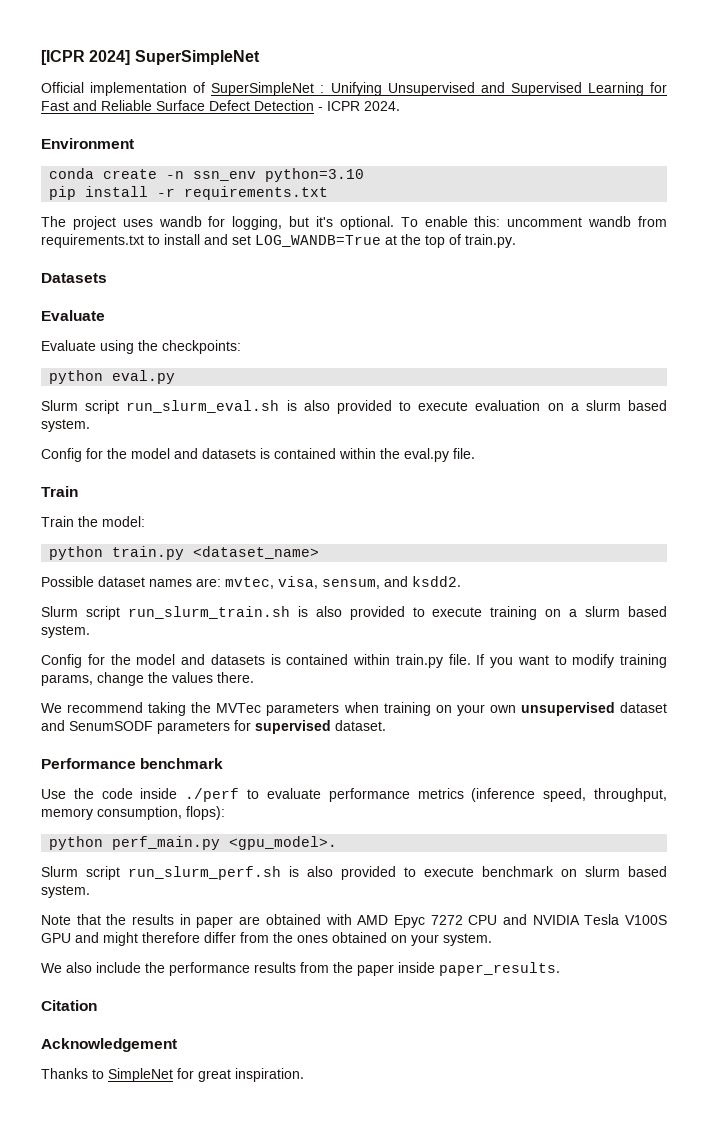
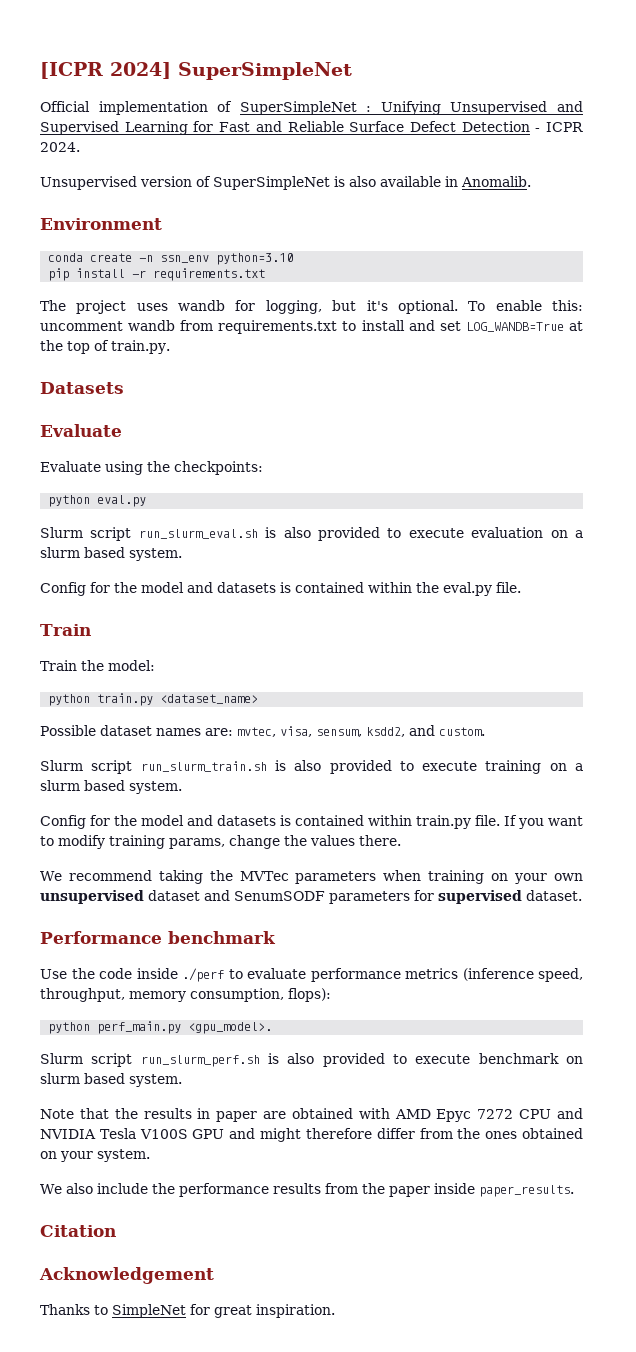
+ Unsupervised version of SuperSimpleNet is also available in Anomalib.
- Possible dataset names are: mvtec, visa, sensum, and ksdd2.
+ Possible dataset names are: mvtec, visa, sensum, ksdd2, and custom.

